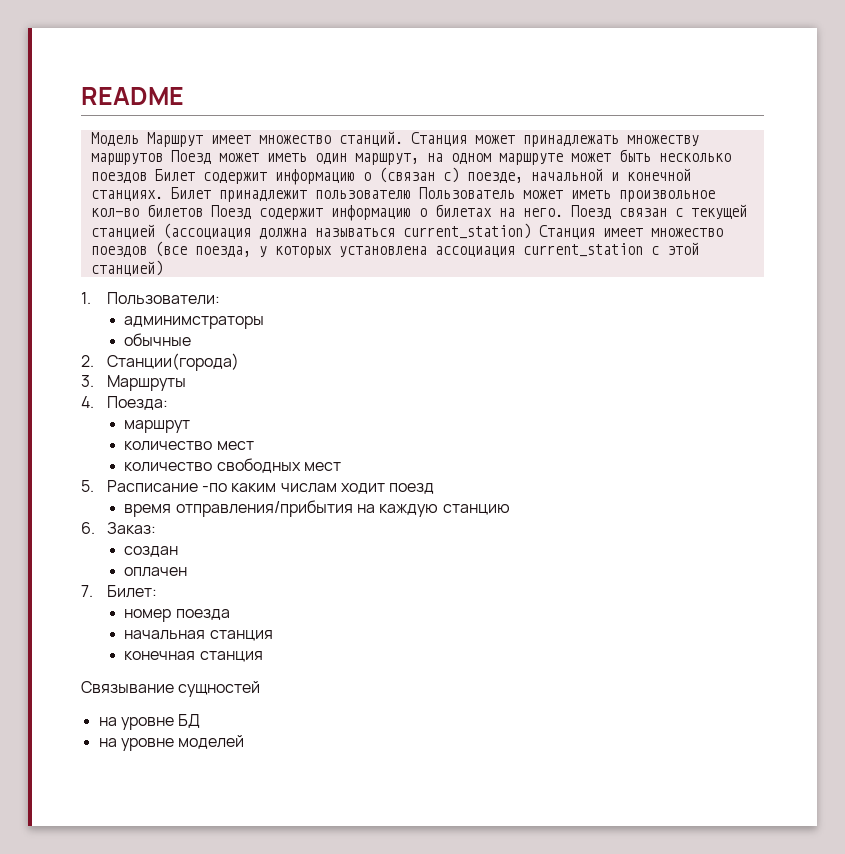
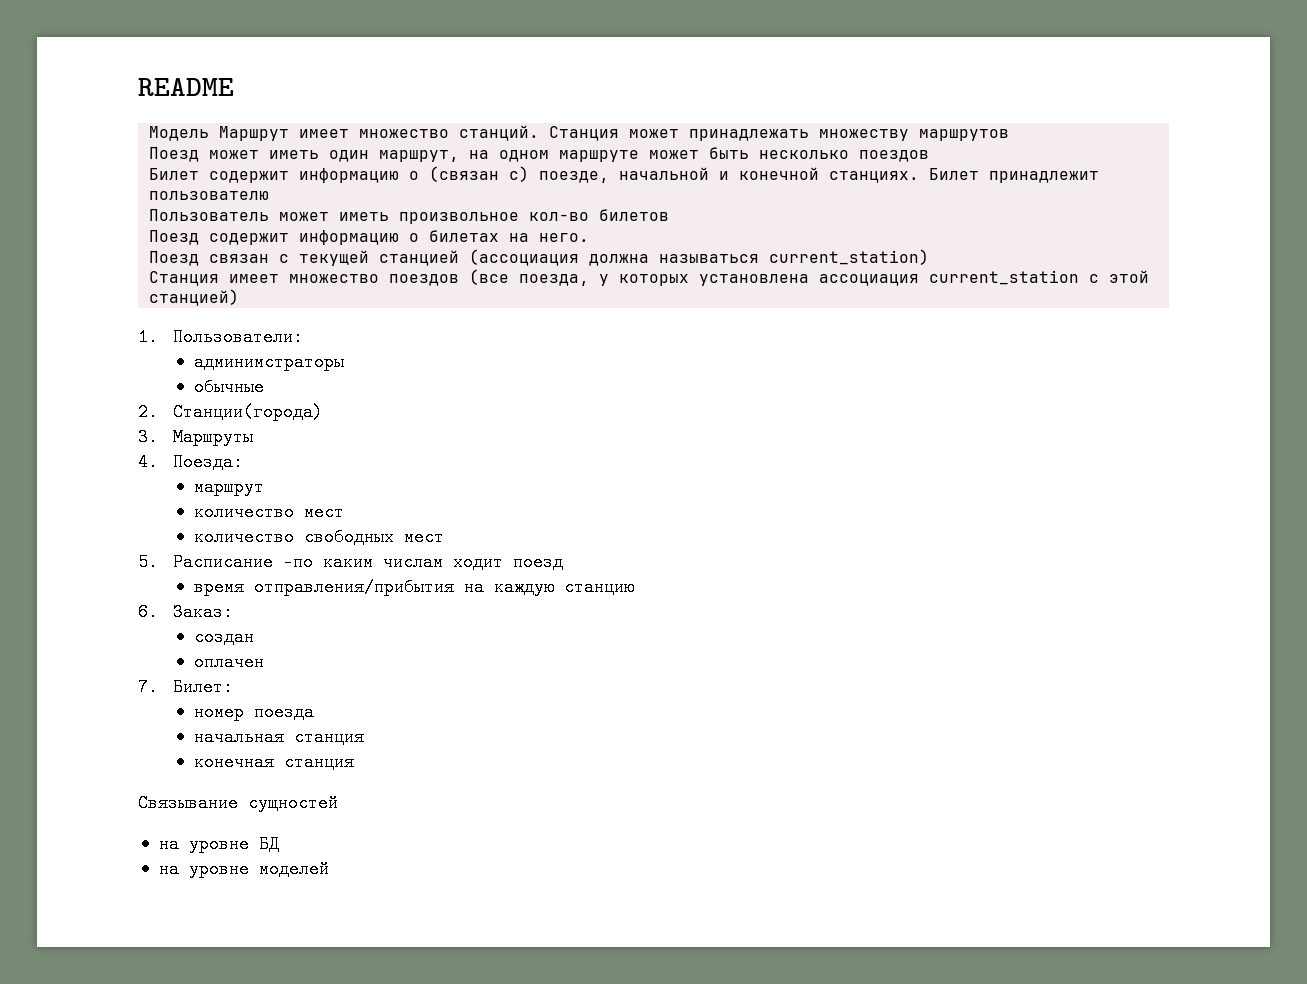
- Станция может принадлежать множеству маршрутов Поезд может иметь один маршрут, на одном маршруте может быть несколько поездов Билет содержит информацию о (связан с) поезде, начальной и конечной станциях.
+ Станция может принадлежать множеству маршрутов
+ Поезд может иметь один маршрут, на одном маршруте может быть несколько поездов
+ Билет содержит информацию о (связан с) поезде, начальной и конечной станциях.
- Билет принадлежит пользователю Пользователь может иметь произвольное кол-во билетов Поезд содержит информацию о билетах на него. Поезд связан с текущей станцией (ассоциация должна называться current_station) Станция имеет множество поездов (все поезда, у которых установлена ассоциация current_station с этой станцией)
+ Билет принадлежит пользователю
+ Пользователь может иметь произвольное кол-во билетов
+ Поезд содержит информацию о билетах на него.
+ Поезд связан с текущей станцией (ассоциация должна называться current_station)
+ Станция имеет множество поездов (все поезда, у которых установлена ассоциация current_station с этой станцией)

